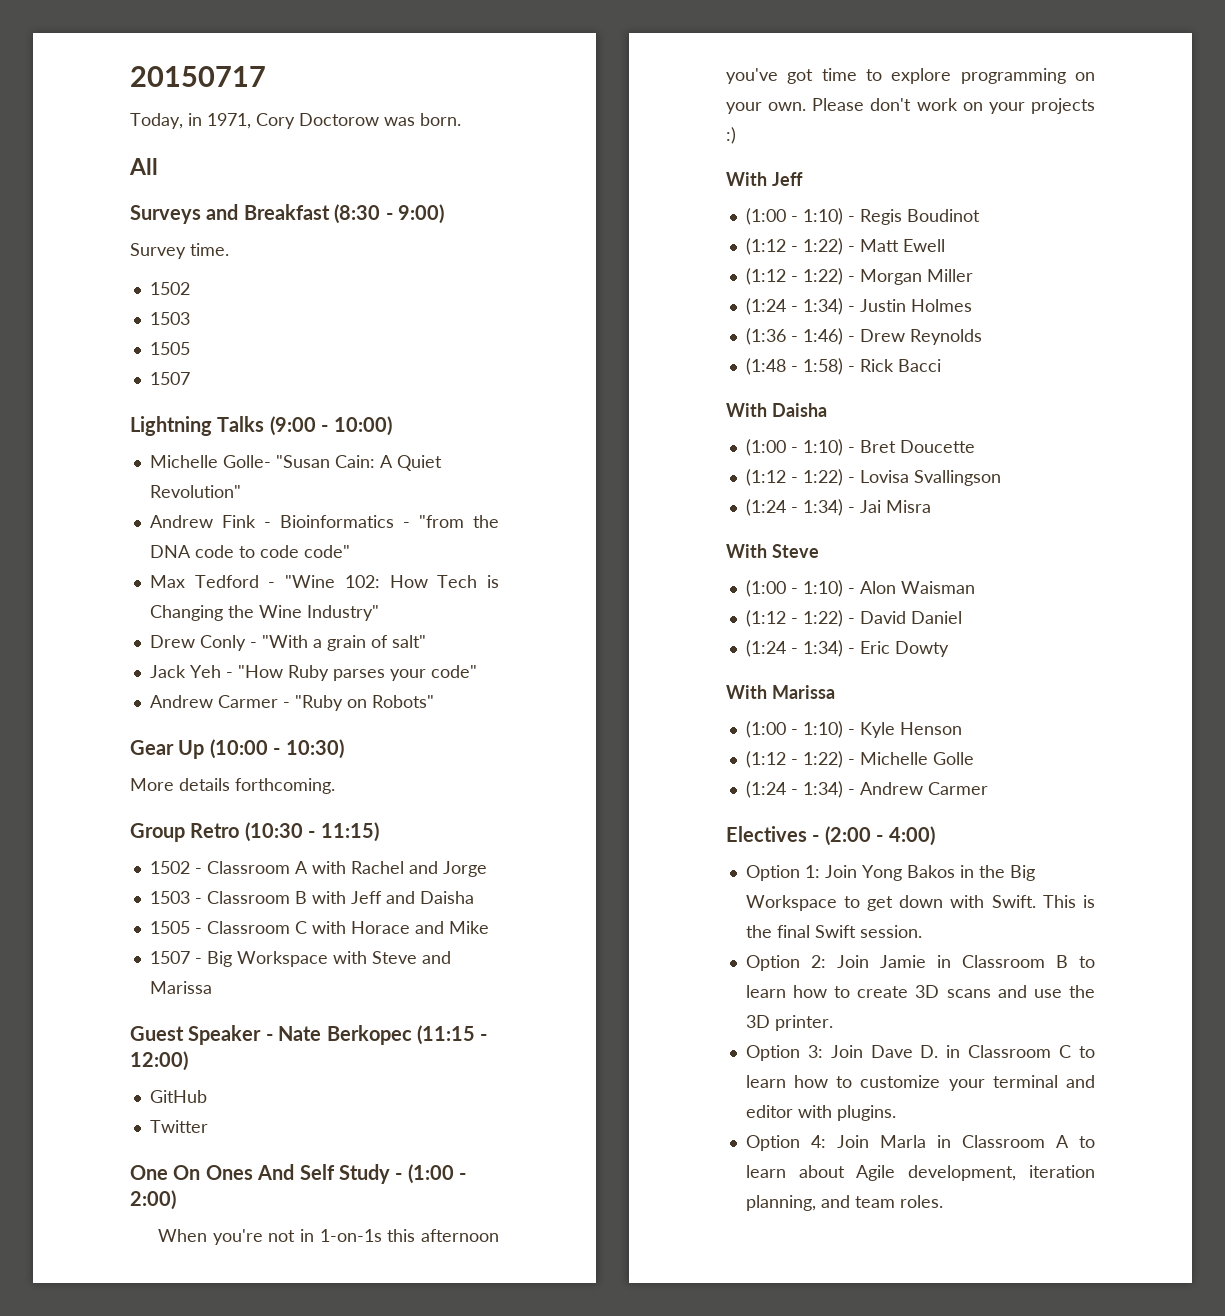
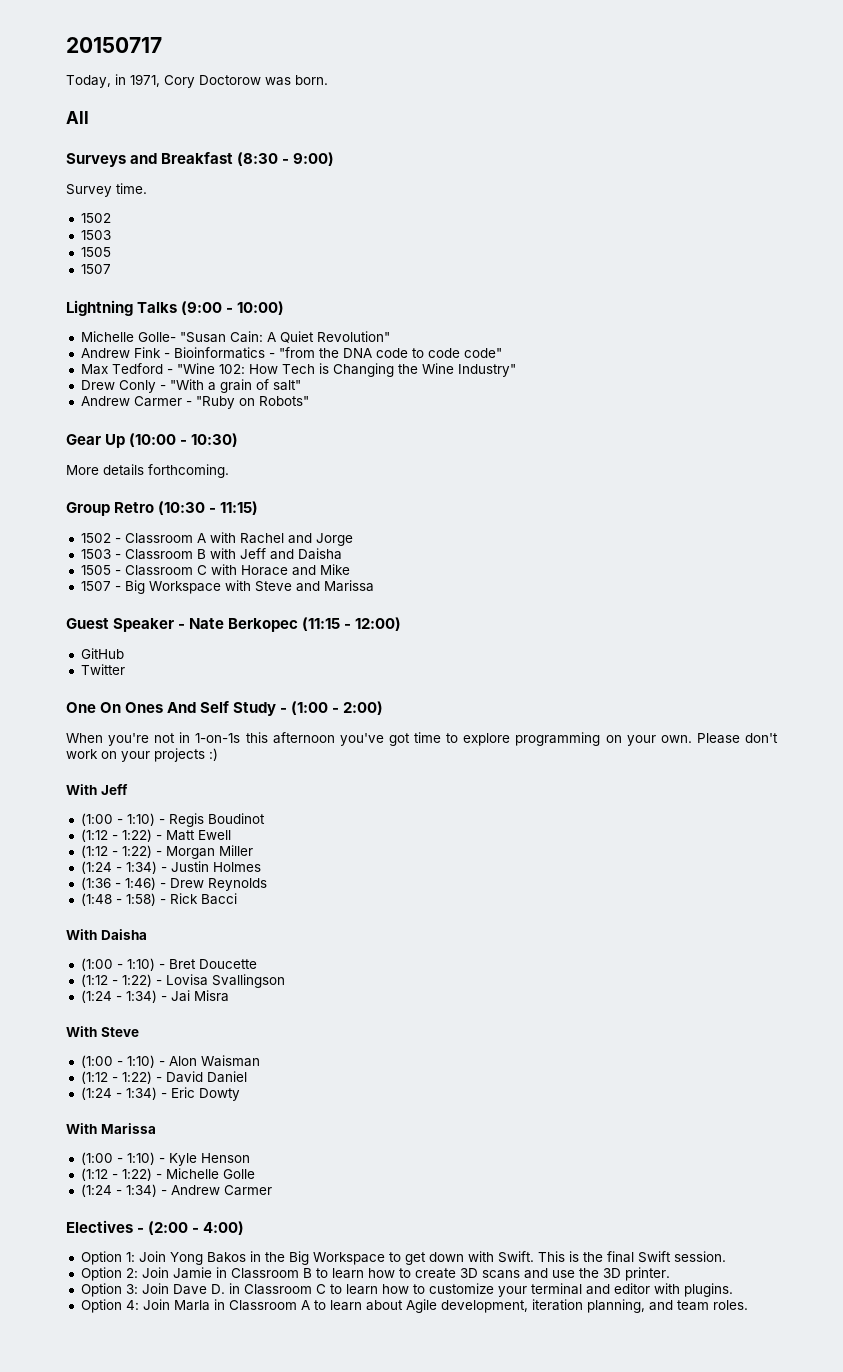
- Jack Yeh - "How Ruby parses your code"

